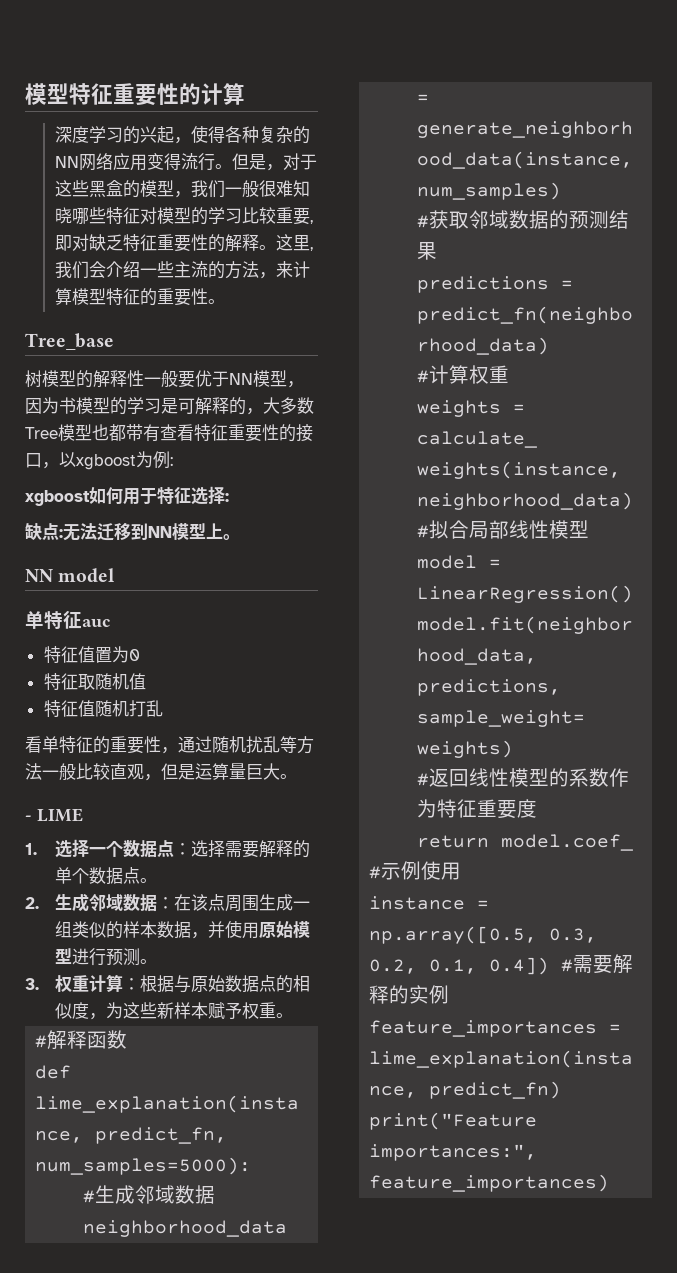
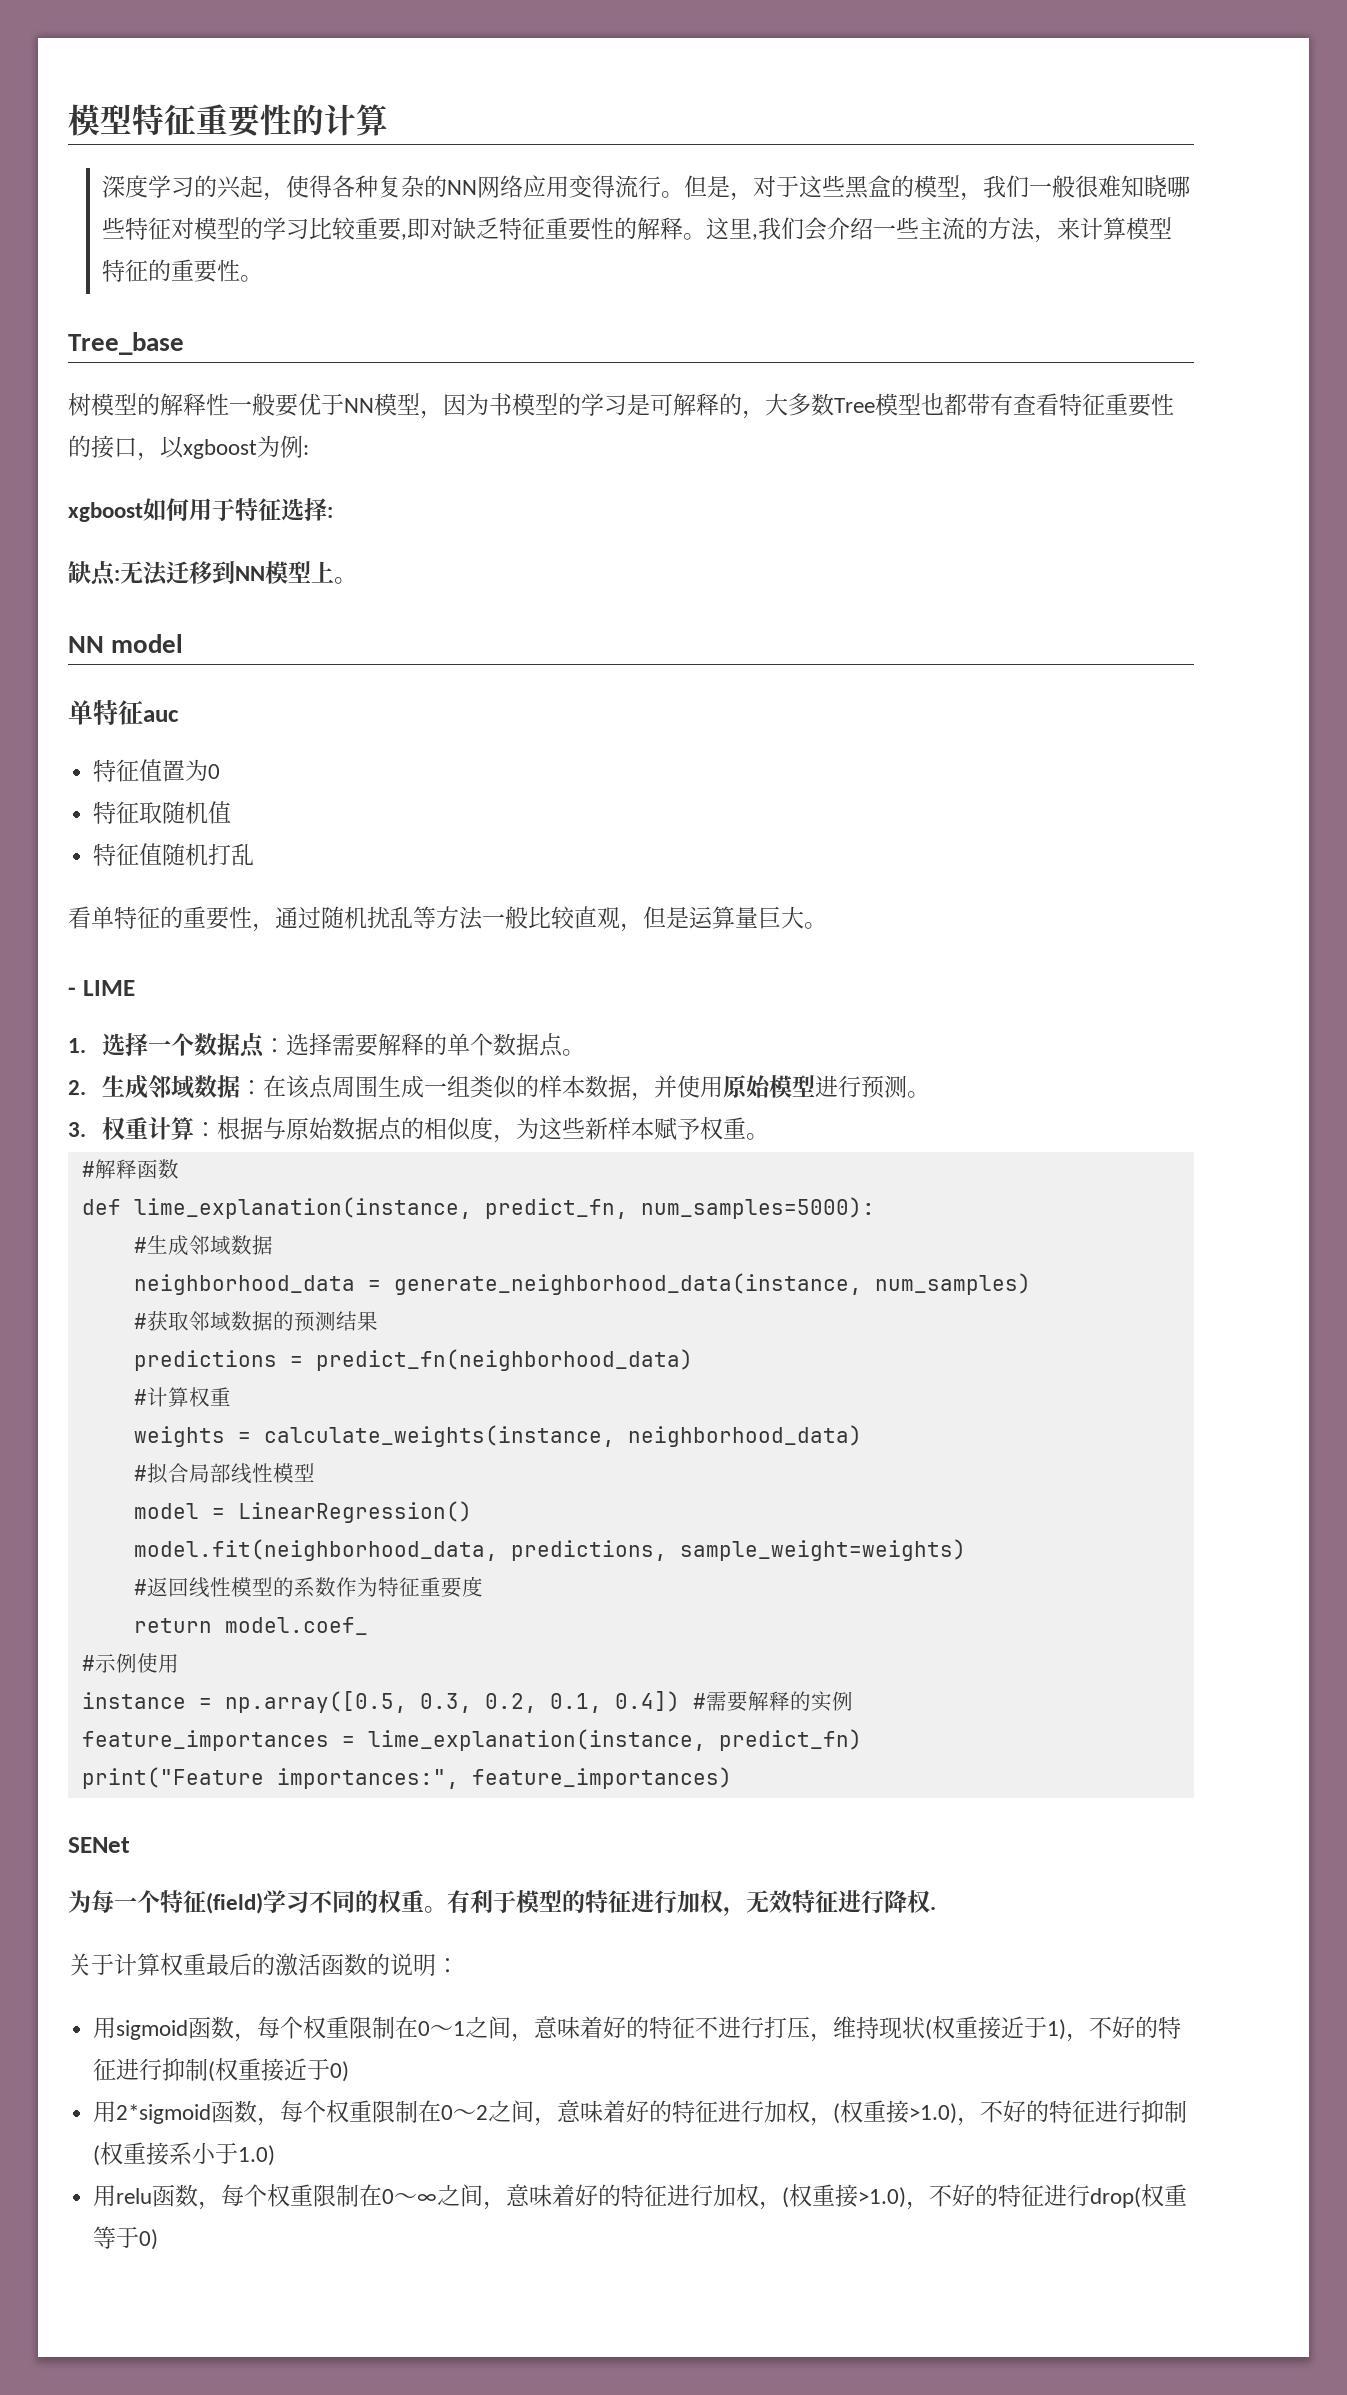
+ SENet
+ 为每一个特征(field)学习不同的权重。有利于模型的特征进行加权，无效特征进行降权.
+ 关于计算权重最后的激活函数的说明：
+ 用sigmoid函数，每个权重限制在0～1之间，意味着好的特征不进行打压，维持现状(权重接近于1)，不好的特征进行抑制(权重接近于0)
+ 用2*sigmoid函数，每个权重限制在0～2之间，意味着好的特征进行加权，(权重接>1.0)，不好的特征进行抑制(权重接系小于1.0)
+ 用relu函数，每个权重限制在0～∞之间，意味着好的特征进行加权，(权重接>1.0)，不好的特征进行drop(权重等于0)

